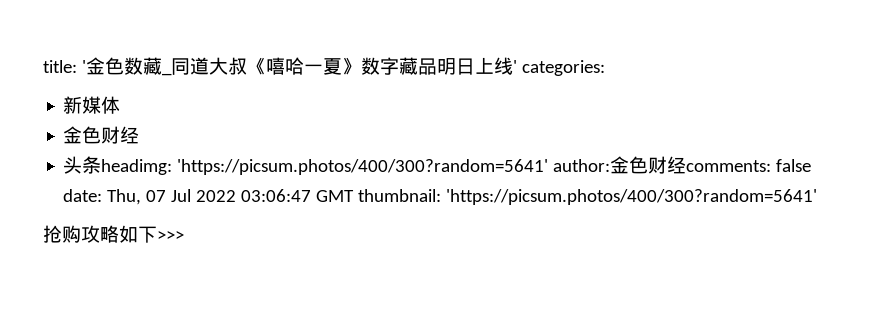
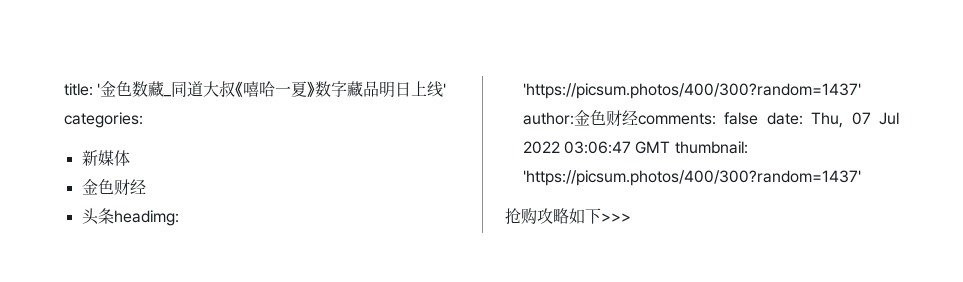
- 头条headimg: 'https://picsum.photos/400/300?random=5641' author:金色财经comments: false date: Thu, 07 Jul 2022 03:06:47 GMT thumbnail: 'https://picsum.photos/400/300?random=5641'
+ 头条headimg: 'https://picsum.photos/400/300?random=1437' author:金色财经comments: false date: Thu, 07 Jul 2022 03:06:47 GMT thumbnail: 'https://picsum.photos/400/300?random=1437'

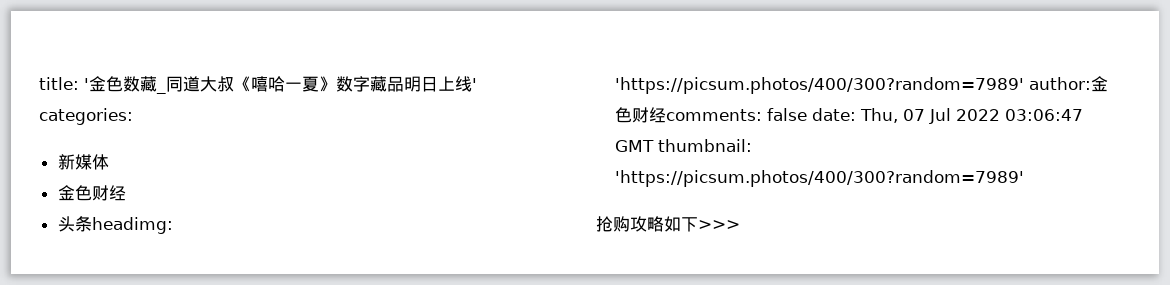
- 头条headimg: 'https://picsum.photos/400/300?random=1437' author:金色财经comments: false date: Thu, 07 Jul 2022 03:06:47 GMT thumbnail: 'https://picsum.photos/400/300?random=1437'
+ 头条headimg: 'https://picsum.photos/400/300?random=7989' author:金色财经comments: false date: Thu, 07 Jul 2022 03:06:47 GMT thumbnail: 'https://picsum.photos/400/300?random=7989'

